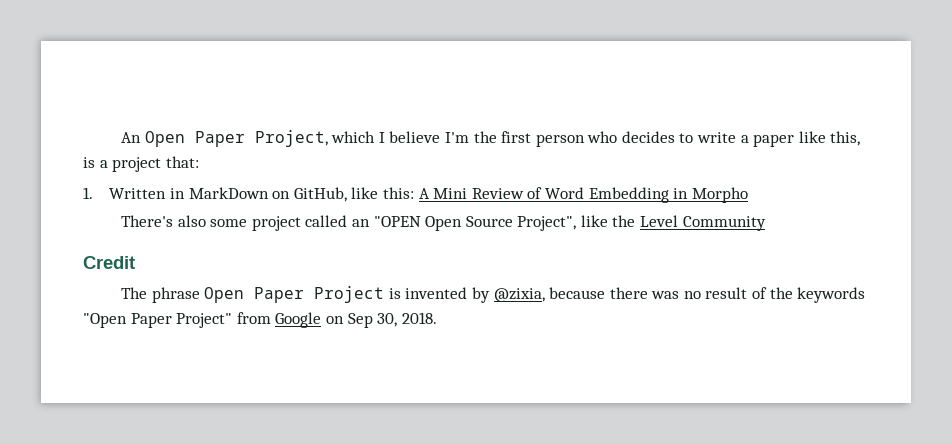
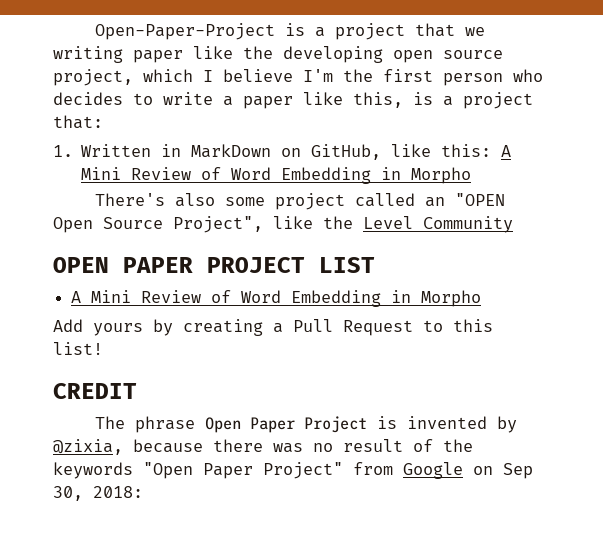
- An Open Paper Project, which I believe I'm the first person who decides to write a paper like this, is a project that:
+ Open-Paper-Project is a project that we writing paper like the developing open source project, which I believe I'm the first person who decides to write a paper like this, is a project that:
- Credit
+ OPEN PAPER PROJECT LIST
+ A Mini Review of Word Embedding in Morpho
+ Add yours by creating a Pull Request to this list!
+ CREDIT
- The phrase Open Paper Project is invented by @zixia, because there was no result of the keywords "Open Paper Project" from Google on Sep 30, 2018.
+ The phrase Open Paper Project is invented by @zixia, because there was no result of the keywords "Open Paper Project" from Google on Sep 30, 2018:

